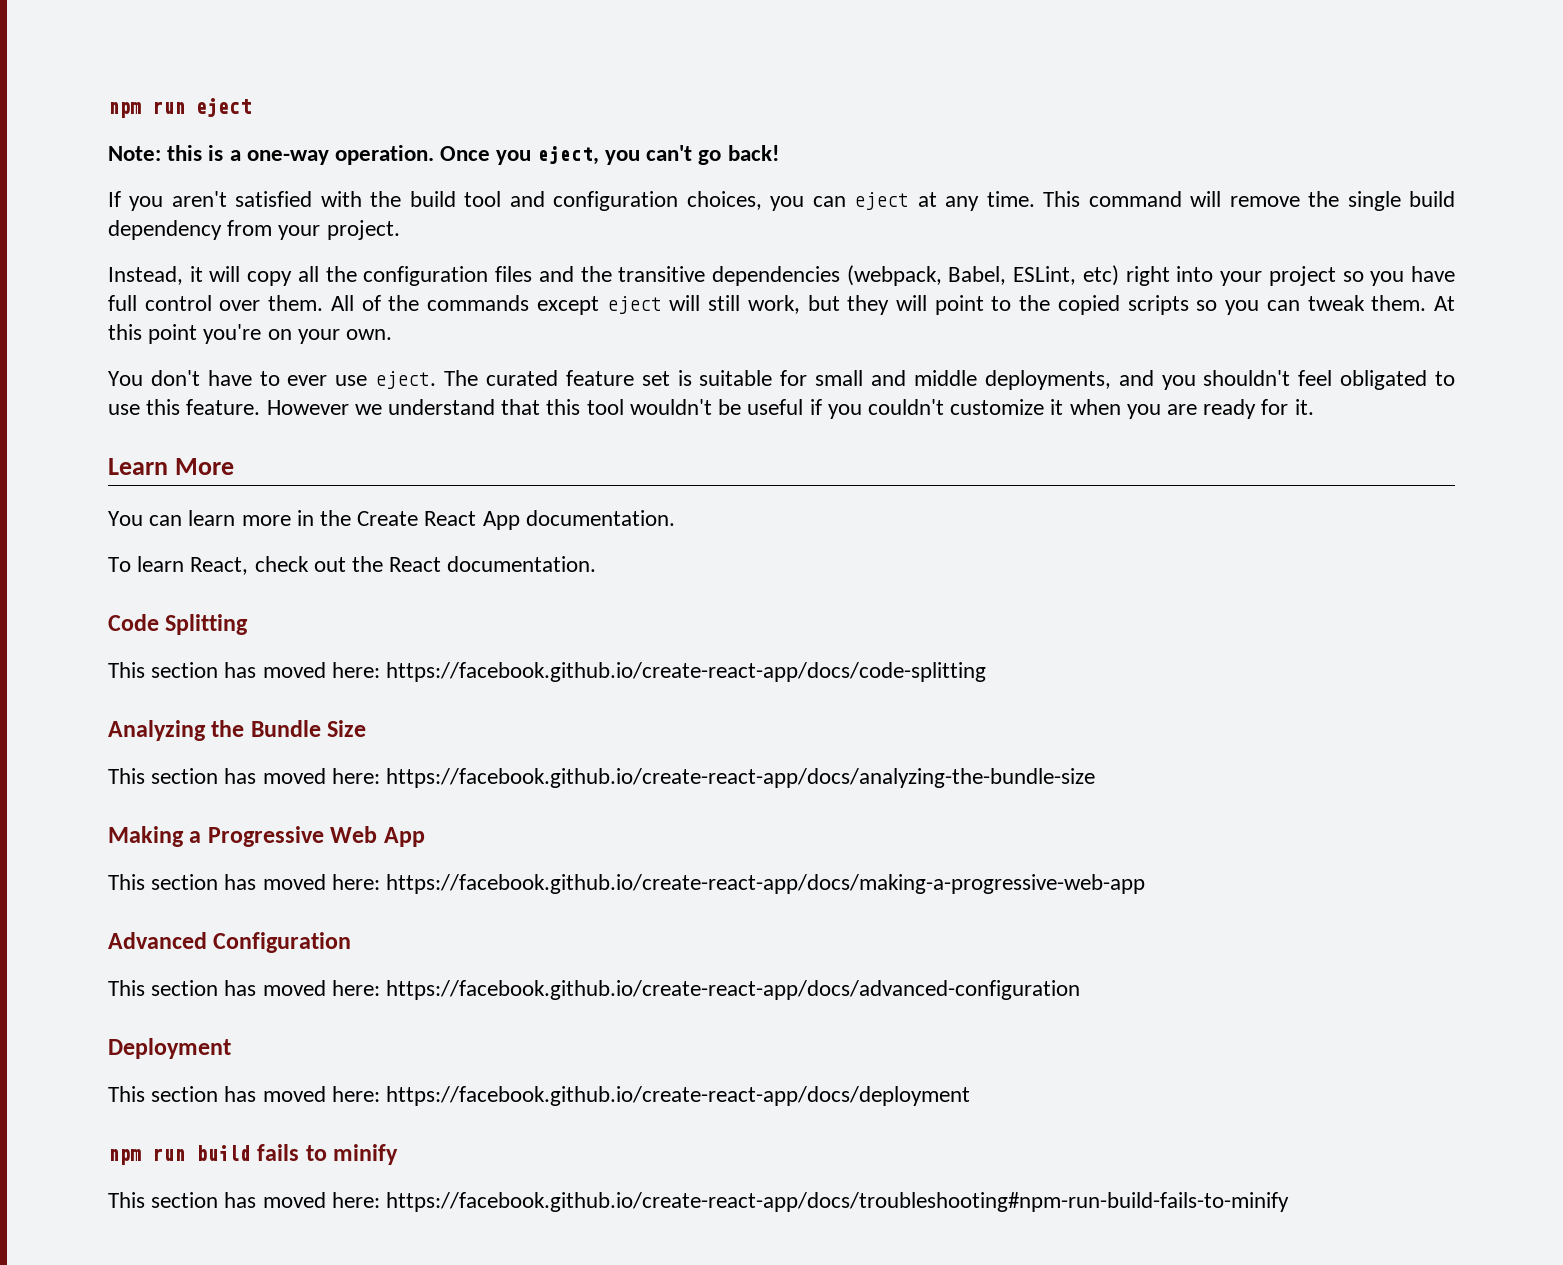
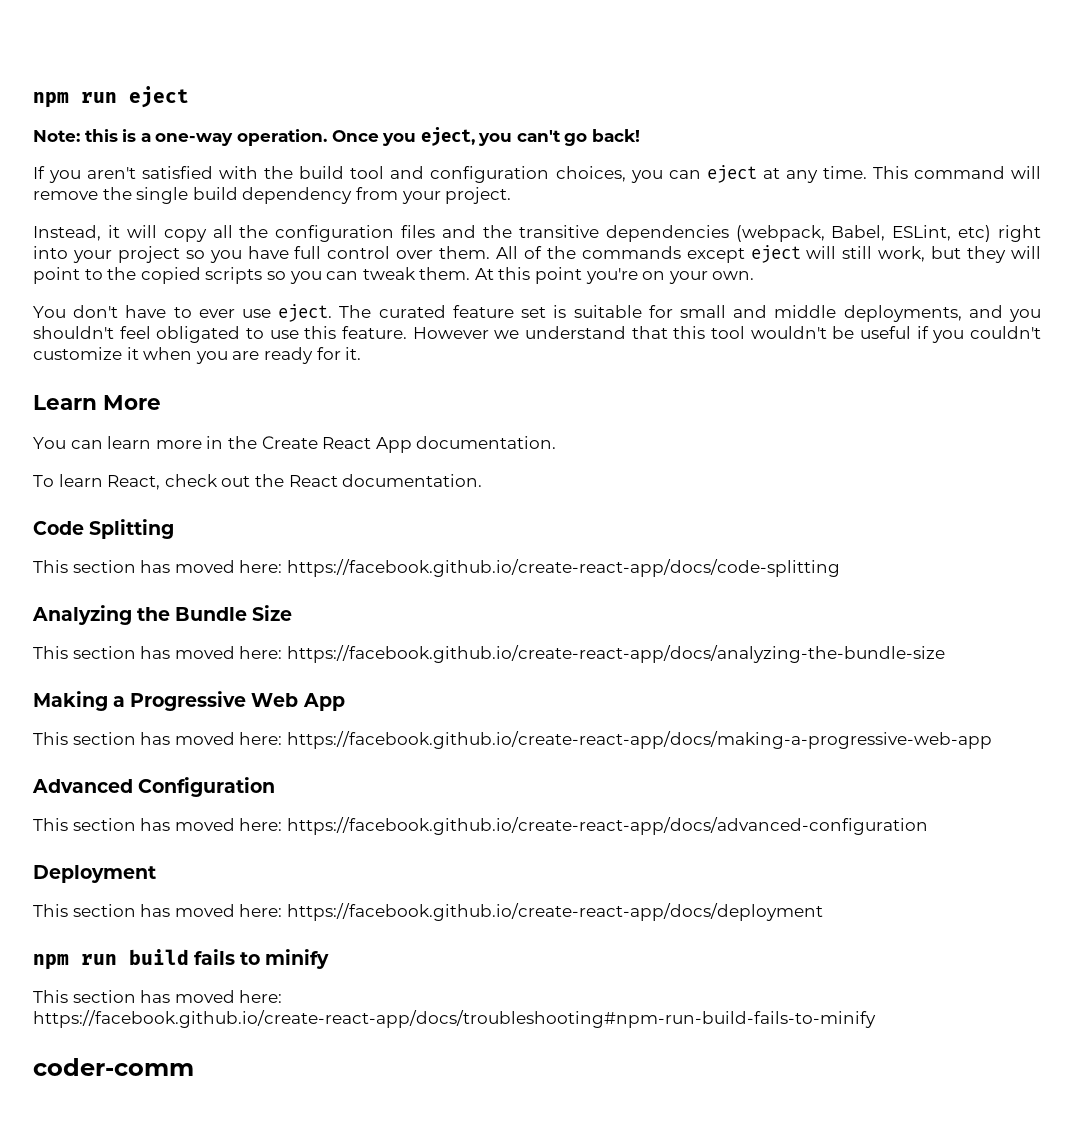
+ coder-comm

